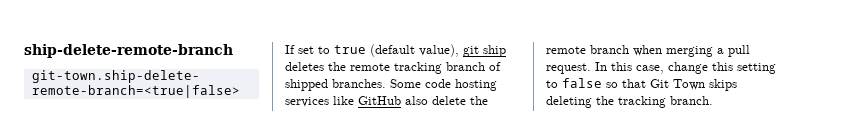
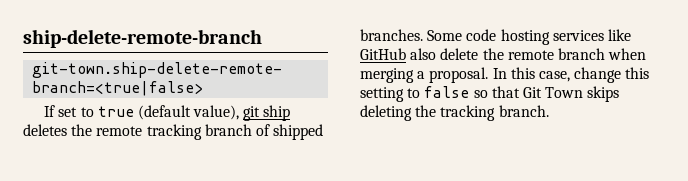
- Some code hosting services like GitHub also delete the remote branch when merging a pull request.
+ Some code hosting services like GitHub also delete the remote branch when merging a proposal.

